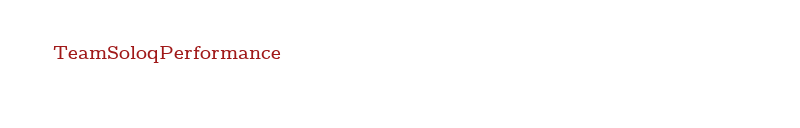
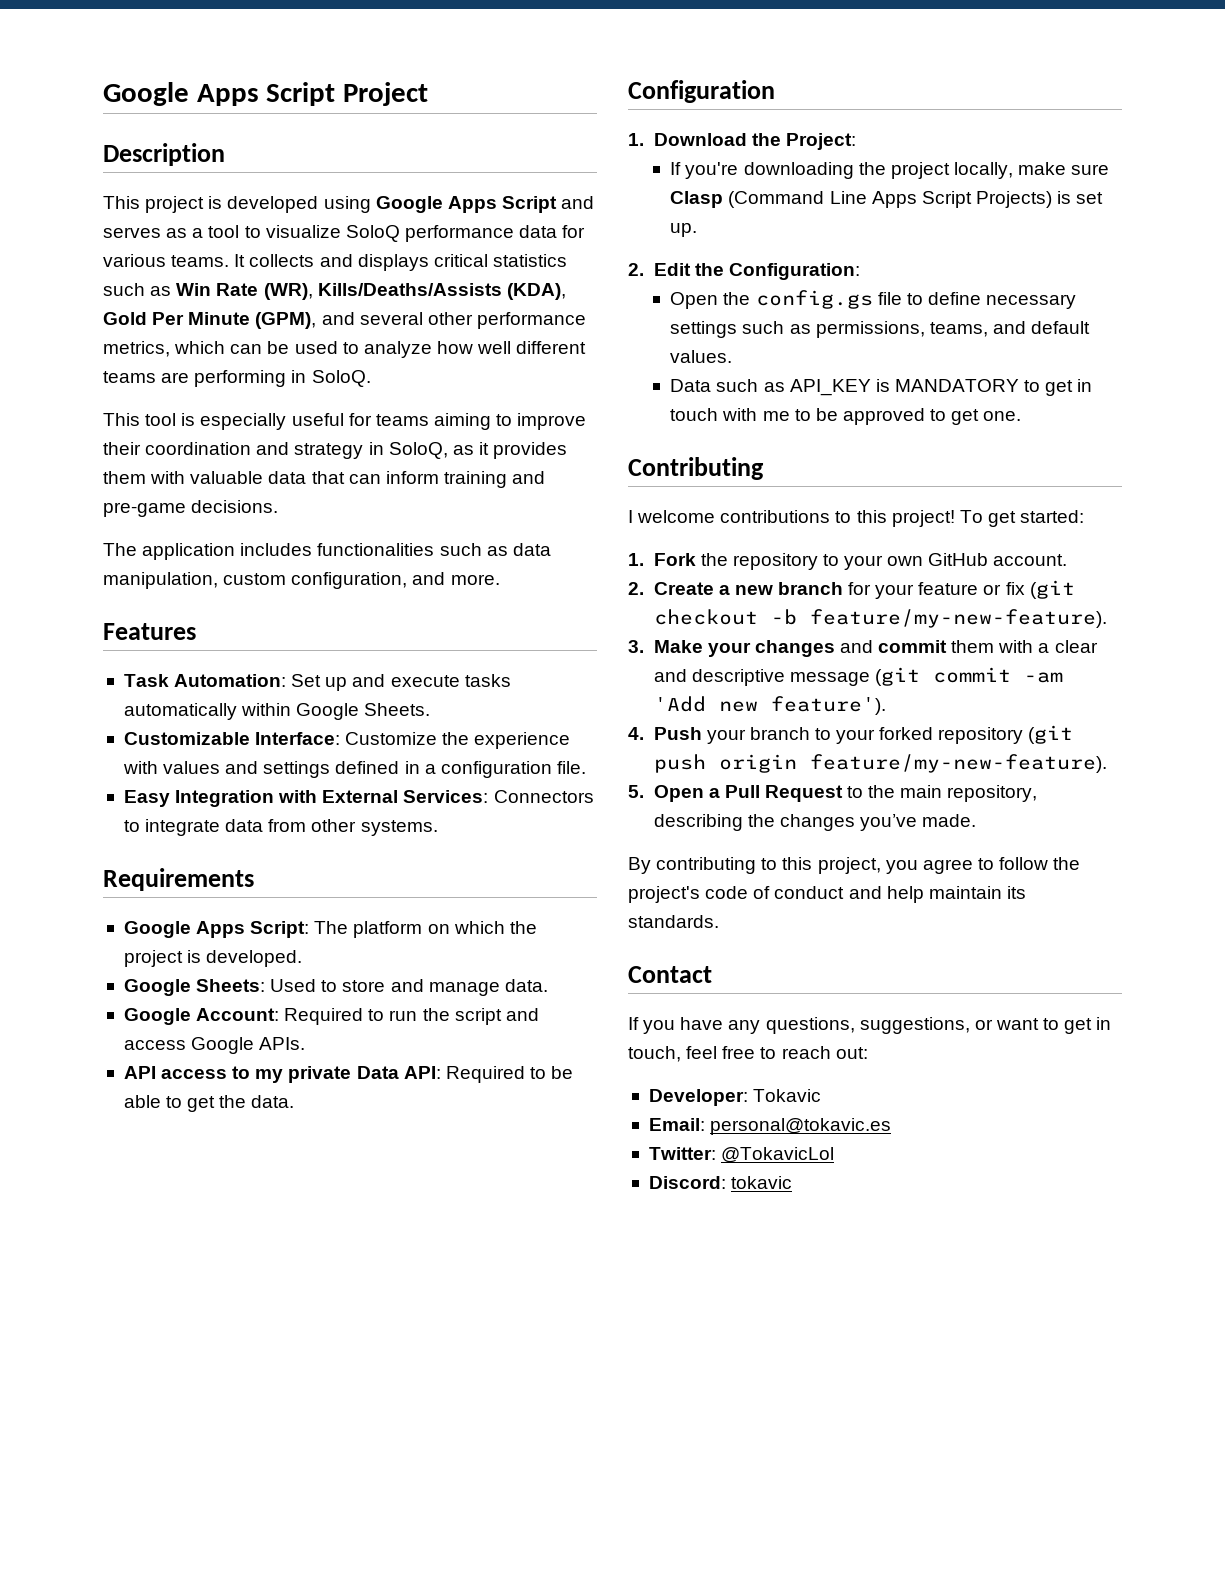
- TeamSoloqPerformance
+ Google Apps Script Project
+ Description
+ This project is developed using Google Apps Script and serves as a tool to visualize SoloQ performance data for various teams. It collects and displays critical statistics such as Win Rate (WR), Kills/Deaths/Assists (KDA), Gold Per Minute (GPM), and several other performance metrics, which can be used to analyze how well different teams are performing in SoloQ.
+ This tool is especially useful for teams aiming to improve their coordination and strategy in SoloQ, as it provides them with valuable data that can inform training and pre-game decisions.
+ The application includes functionalities such as data manipulation, custom configuration, and more.
+ Features
+ Task Automation: Set up and execute tasks automatically within Google Sheets.
+ Customizable Interface: Customize the experience with values and settings defined in a configuration file.
+ Easy Integration with External Services: Connectors to integrate data from other systems.
+ Requirements
+ Google Apps Script: The platform on which the project is developed.
+ Google Sheets: Used to store and manage data.
+ Google Account: Required to run the script and access Google APIs.
+ API access to my private Data API: Required to be able to get the data.
+ Configuration
+ 1. Download the Project:
+ If you're downloading the project locally, make sure Clasp (Command Line Apps Script Projects) is set up.
+ 2. Edit the Configuration:
+ Open the config.gs file to define necessary settings such as permissions, teams, and default values.
+ Data such as API_KEY is MANDATORY to get in touch with me to be approved to get one.
+ Contributing
+ I welcome contributions to this project! To get started:
+ 1. Fork the repository to your own GitHub account.
+ 2. Create a new branch for your feature or fix (git checkout -b feature/my-new-feature).
+ 3. Make your changes and commit them with a clear and descriptive message (git commit -am 'Add new feature').
+ 4. Push your branch to your forked repository (git push origin feature/my-new-feature).
+ 5. Open a Pull Request to the main repository, describing the changes you’ve made.
+ By contributing to this project, you agree to follow the project's code of conduct and help maintain its standards.
+ Contact
+ If you have any questions, suggestions, or want to get in touch, feel free to reach out:
+ Developer: Tokavic
+ Email: personal@tokavic.es
+ Twitter: @TokavicLol
+ Discord: tokavic

